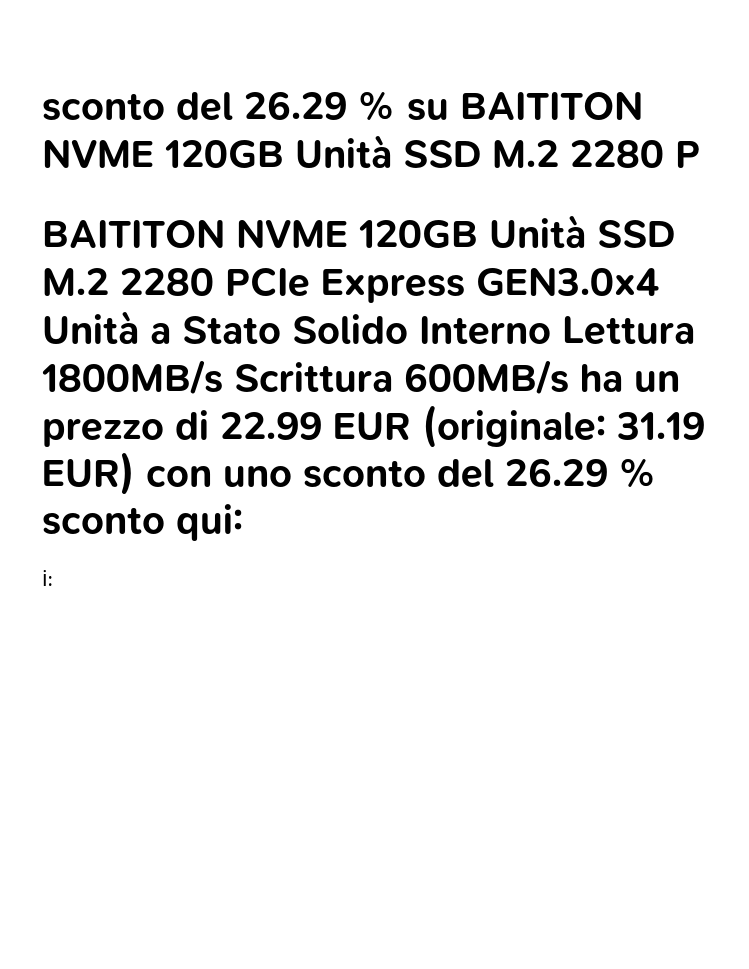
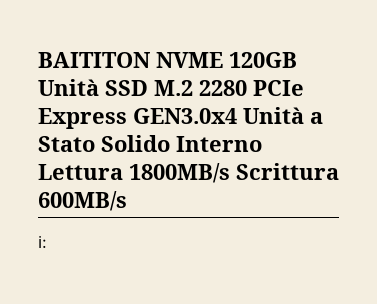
- sconto del 26.29 % su BAITITON NVME 120GB Unità SSD M.2 2280 P
- BAITITON NVME 120GB Unità SSD M.2 2280 PCIe Express GEN3.0x4 Unità a Stato Solido Interno Lettura 1800MB/s Scrittura 600MB/s ha un prezzo di 22.99 EUR (originale: 31.19 EUR) con uno sconto del 26.29 % sconto qui:
+ BAITITON NVME 120GB Unità SSD M.2 2280 PCIe Express GEN3.0x4 Unità a Stato Solido Interno Lettura 1800MB/s Scrittura 600MB/s

